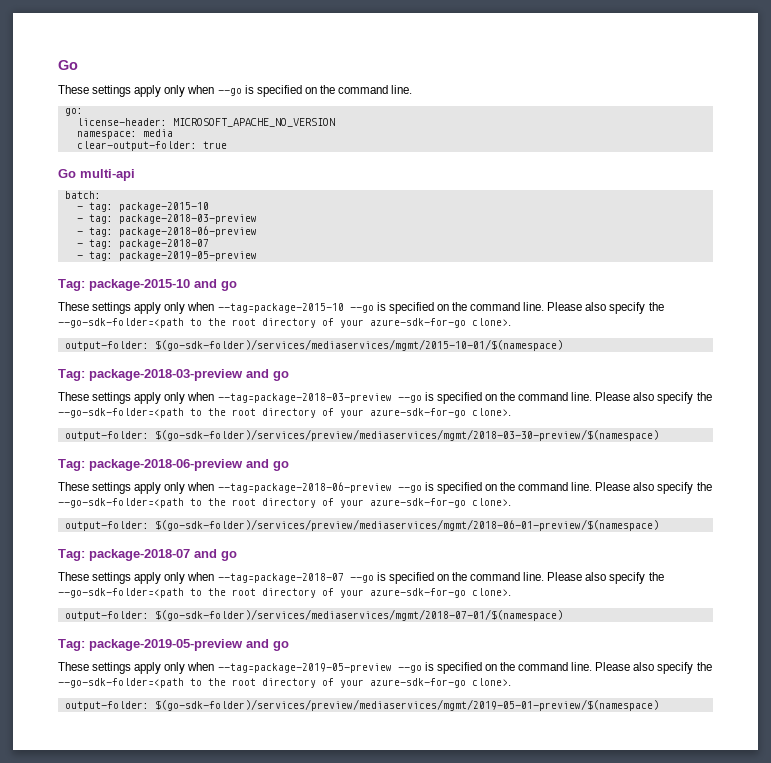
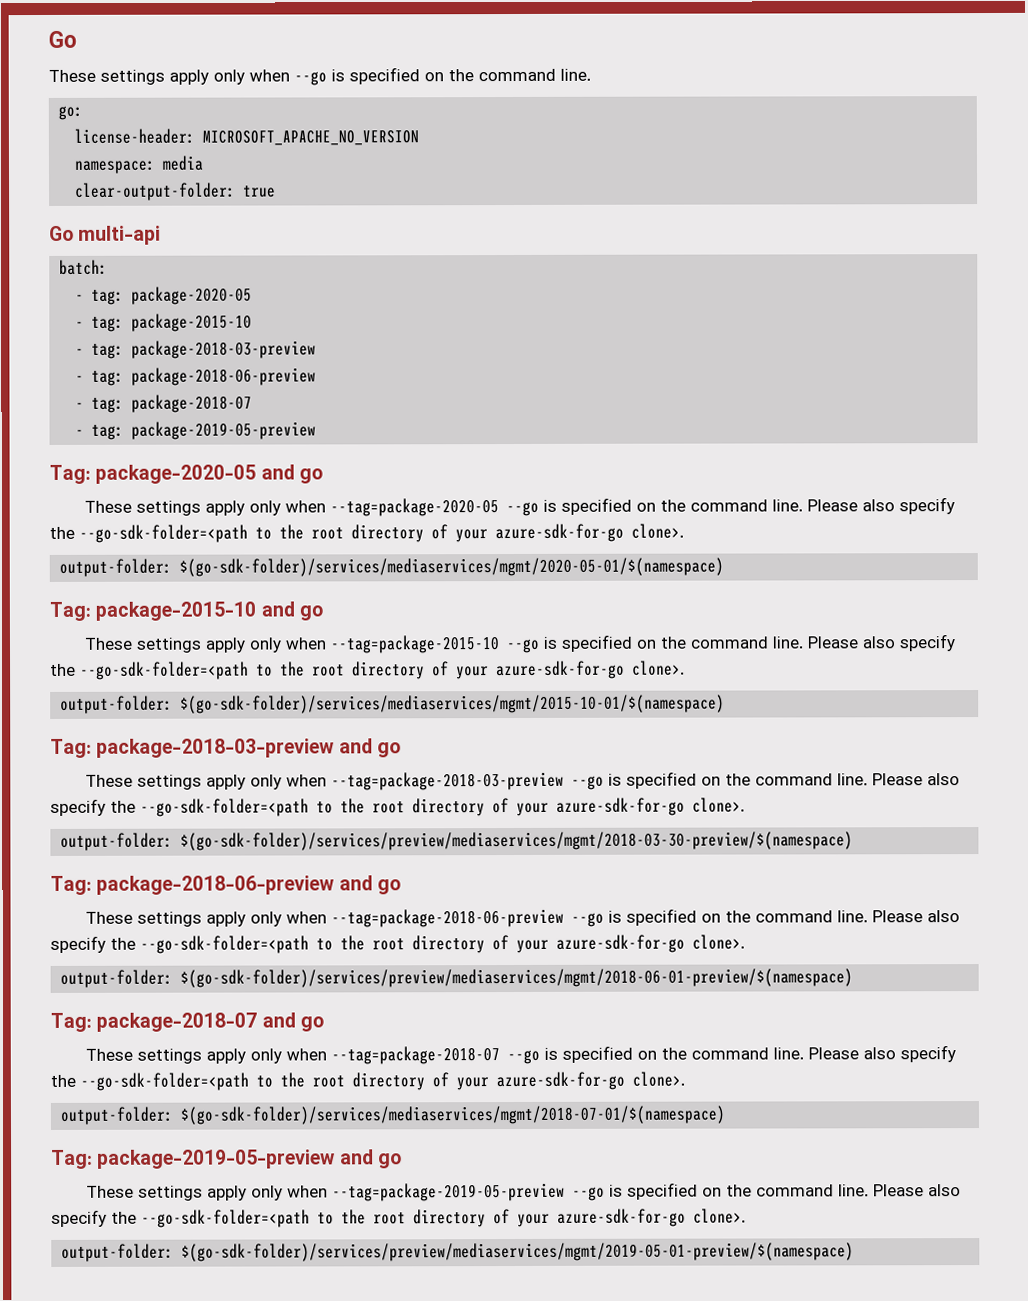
+ - tag: package-2020-05
+ Tag: package-2020-05 and go
+ These settings apply only when --tag=package-2020-05 --go is specified on the command line. Please also specify the --go-sdk-folder=<path to the root directory of your azure-sdk-for-go clone>.
+ output-folder: $(go-sdk-folder)/services/mediaservices/mgmt/2020-05-01/$(namespace)

